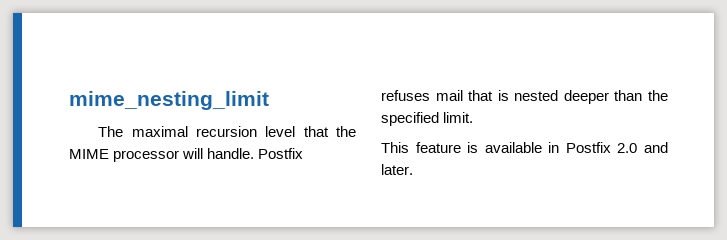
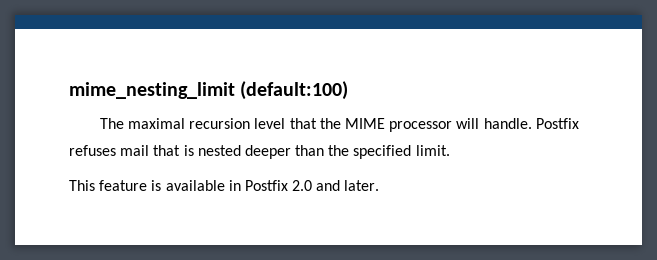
- mime_nesting_limit
+ mime_nesting_limit (default:100)

